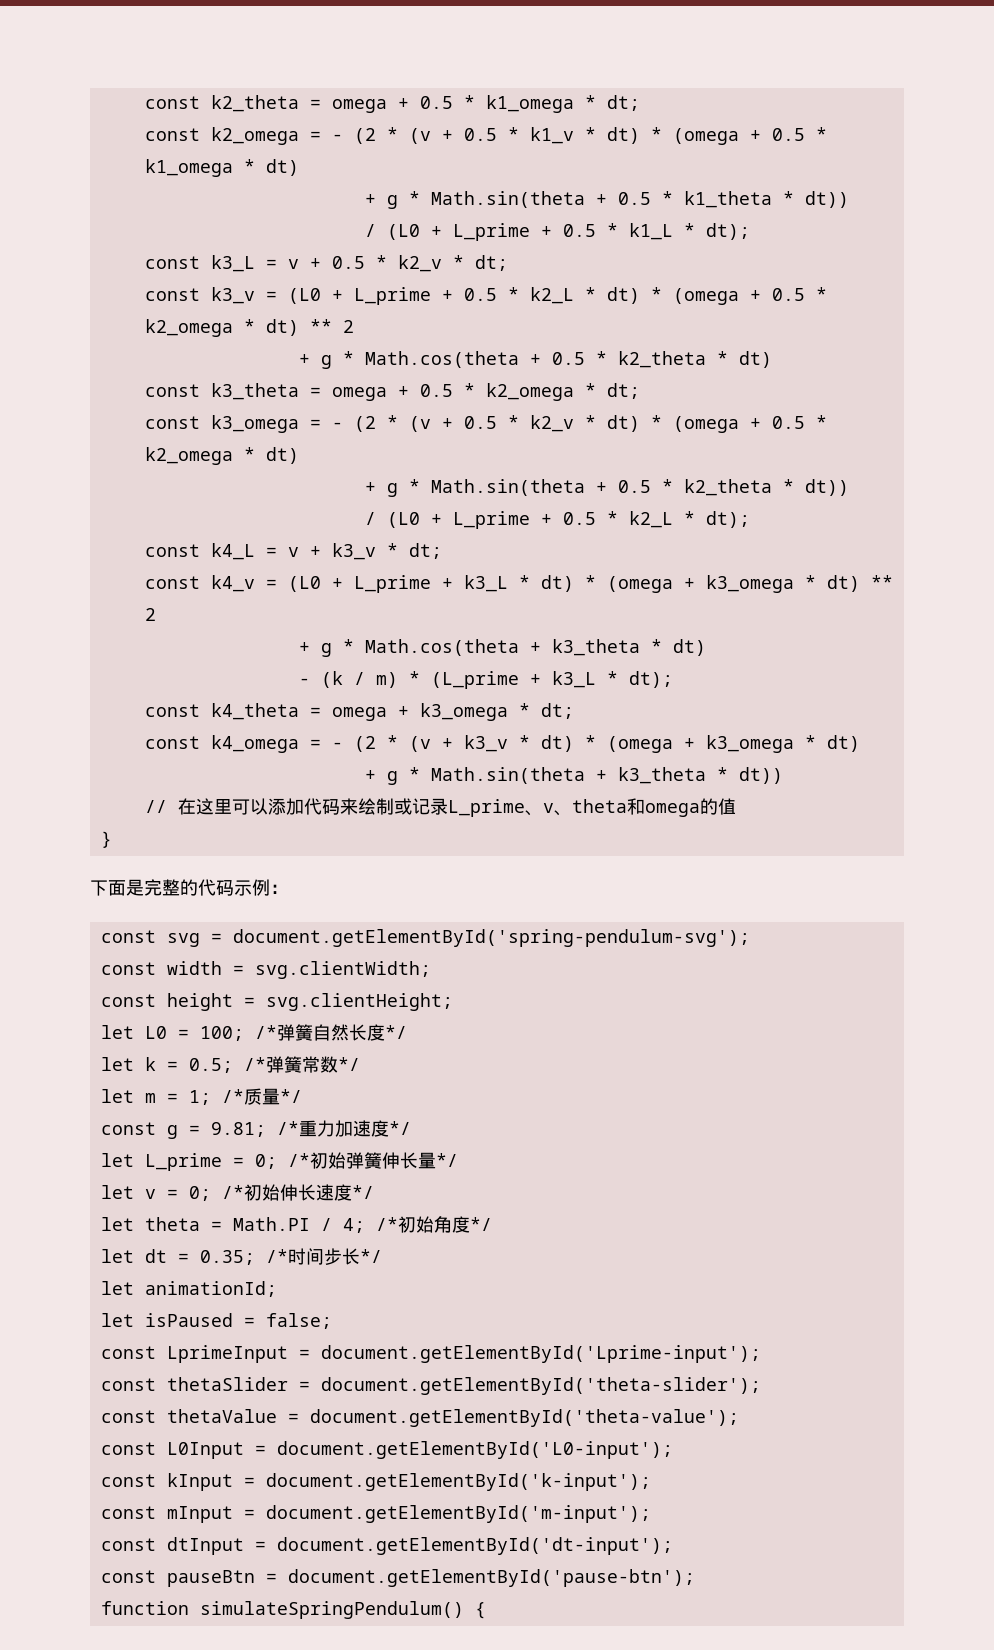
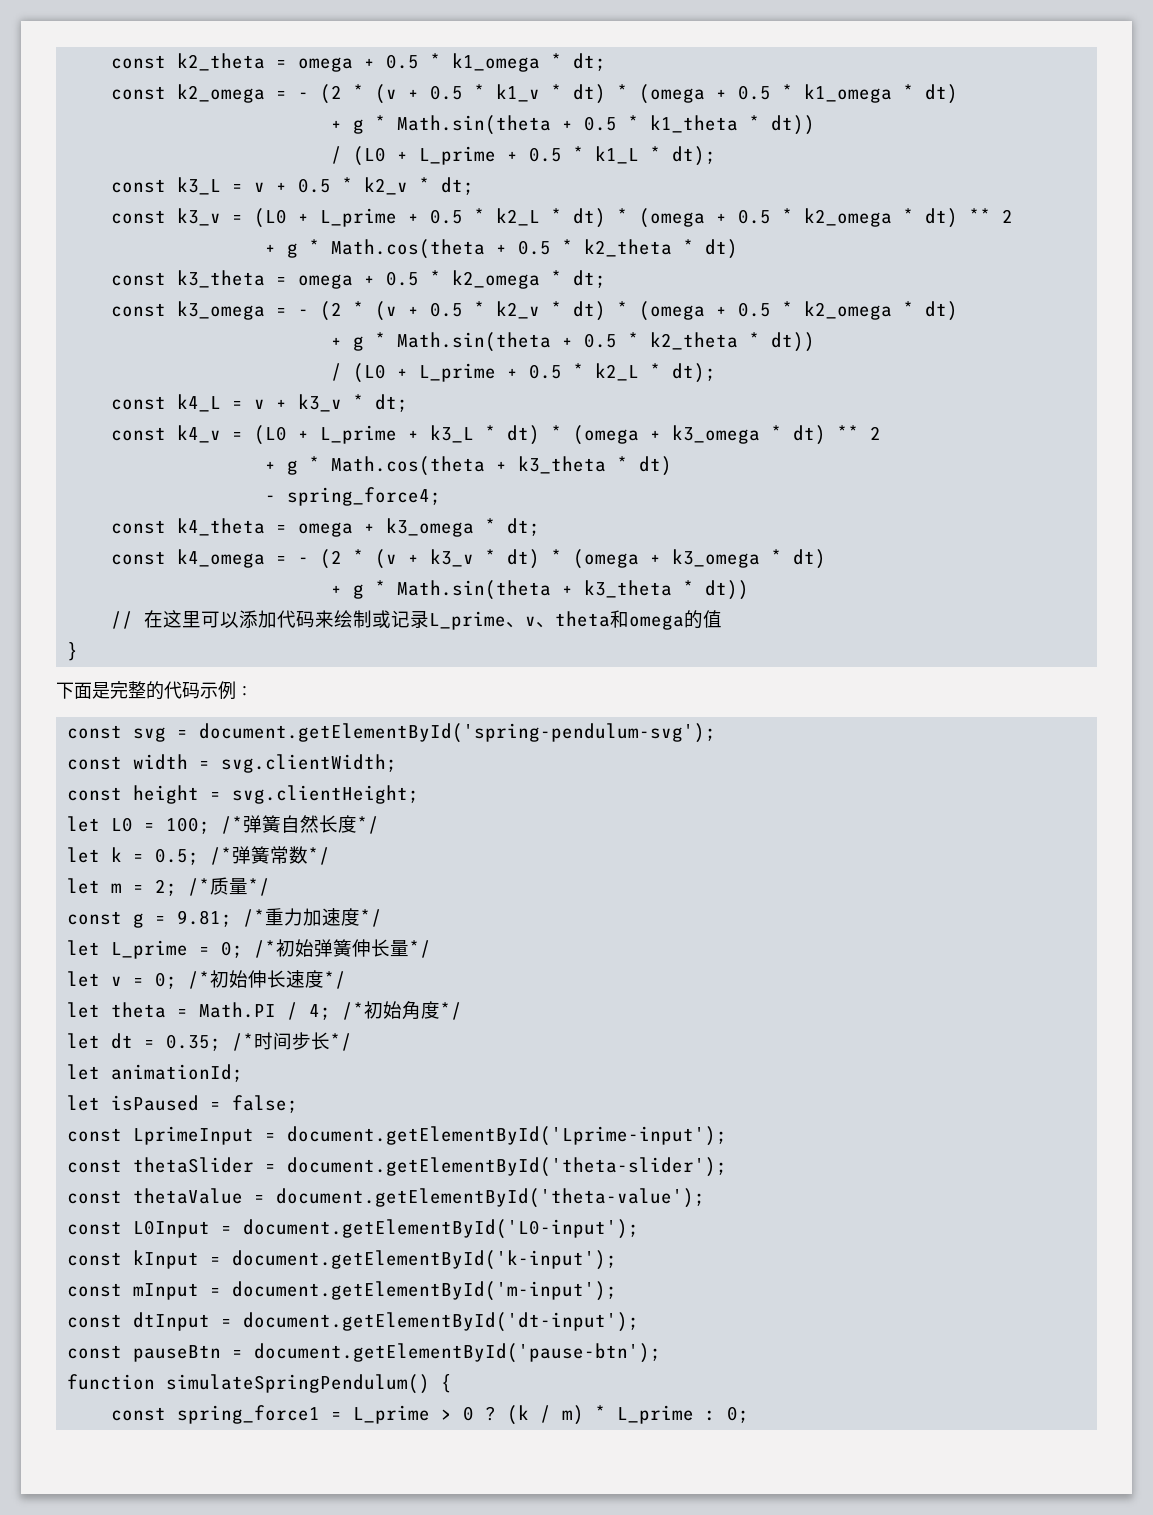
- - (k / m) * (L_prime + k3_L * dt);
+ - spring_force4;
- let m = 1; /*质量*/
+ let m = 2; /*质量*/
+ const spring_force1 = L_prime > 0 ? (k / m) * L_prime : 0;

